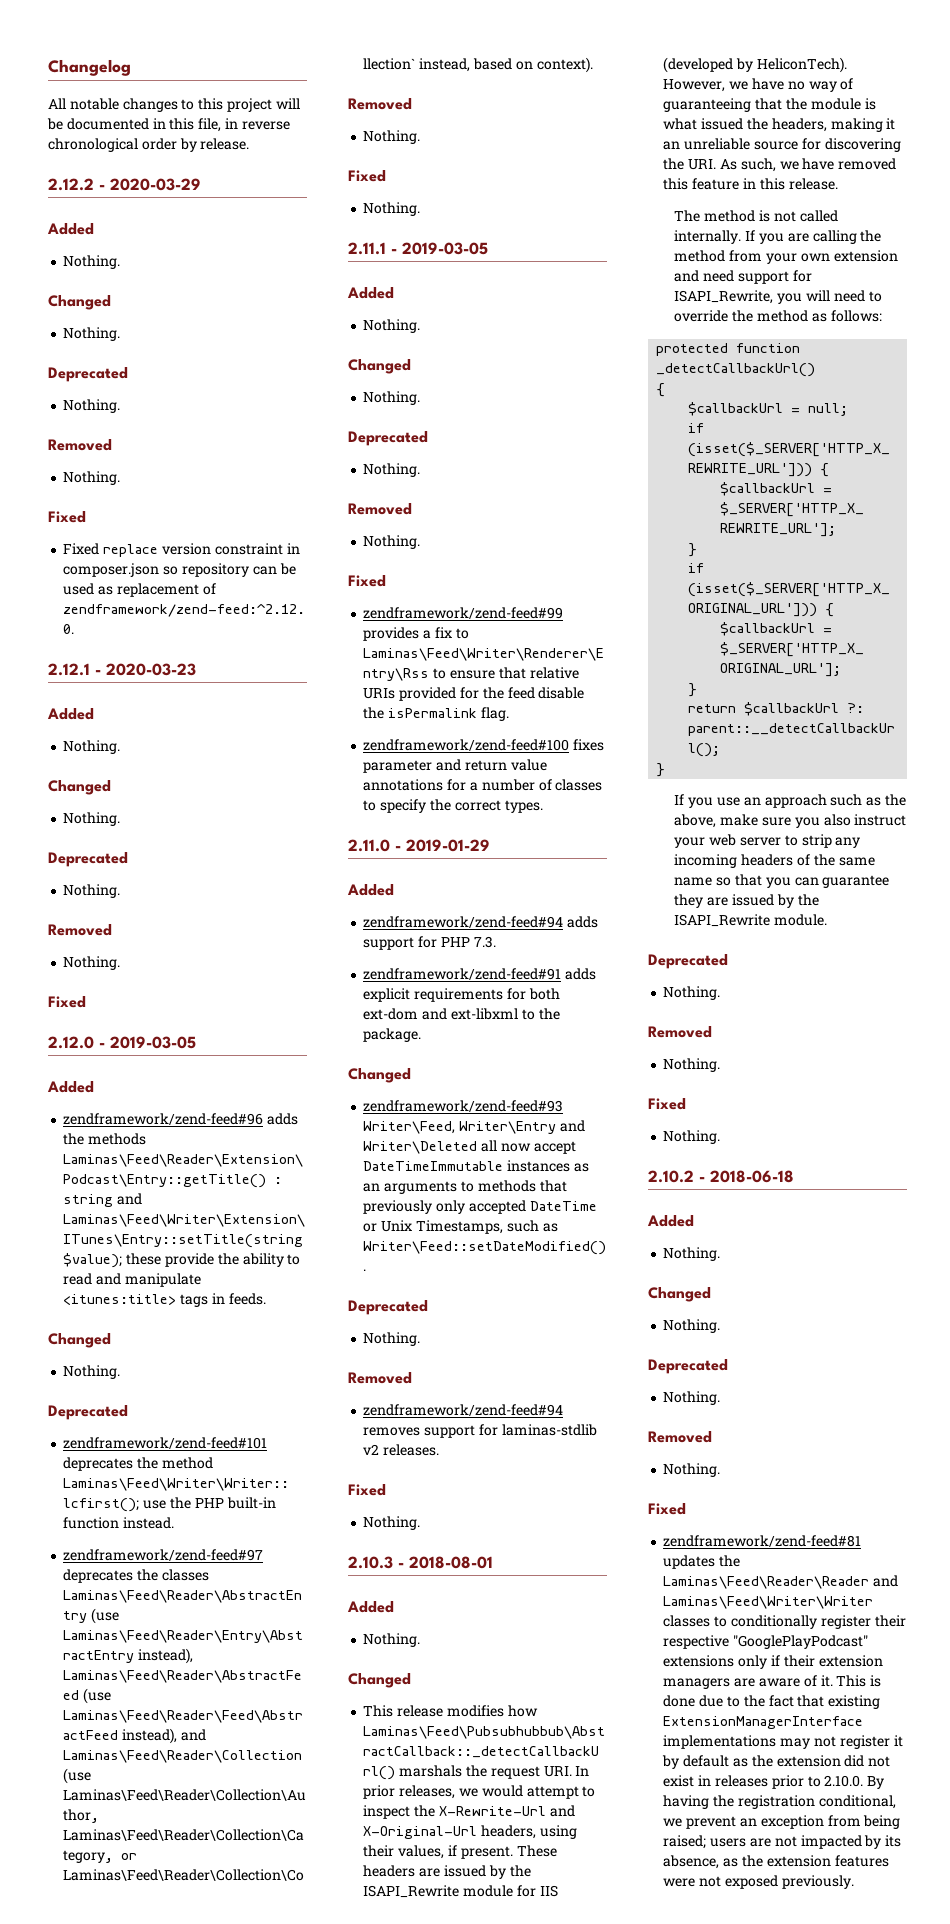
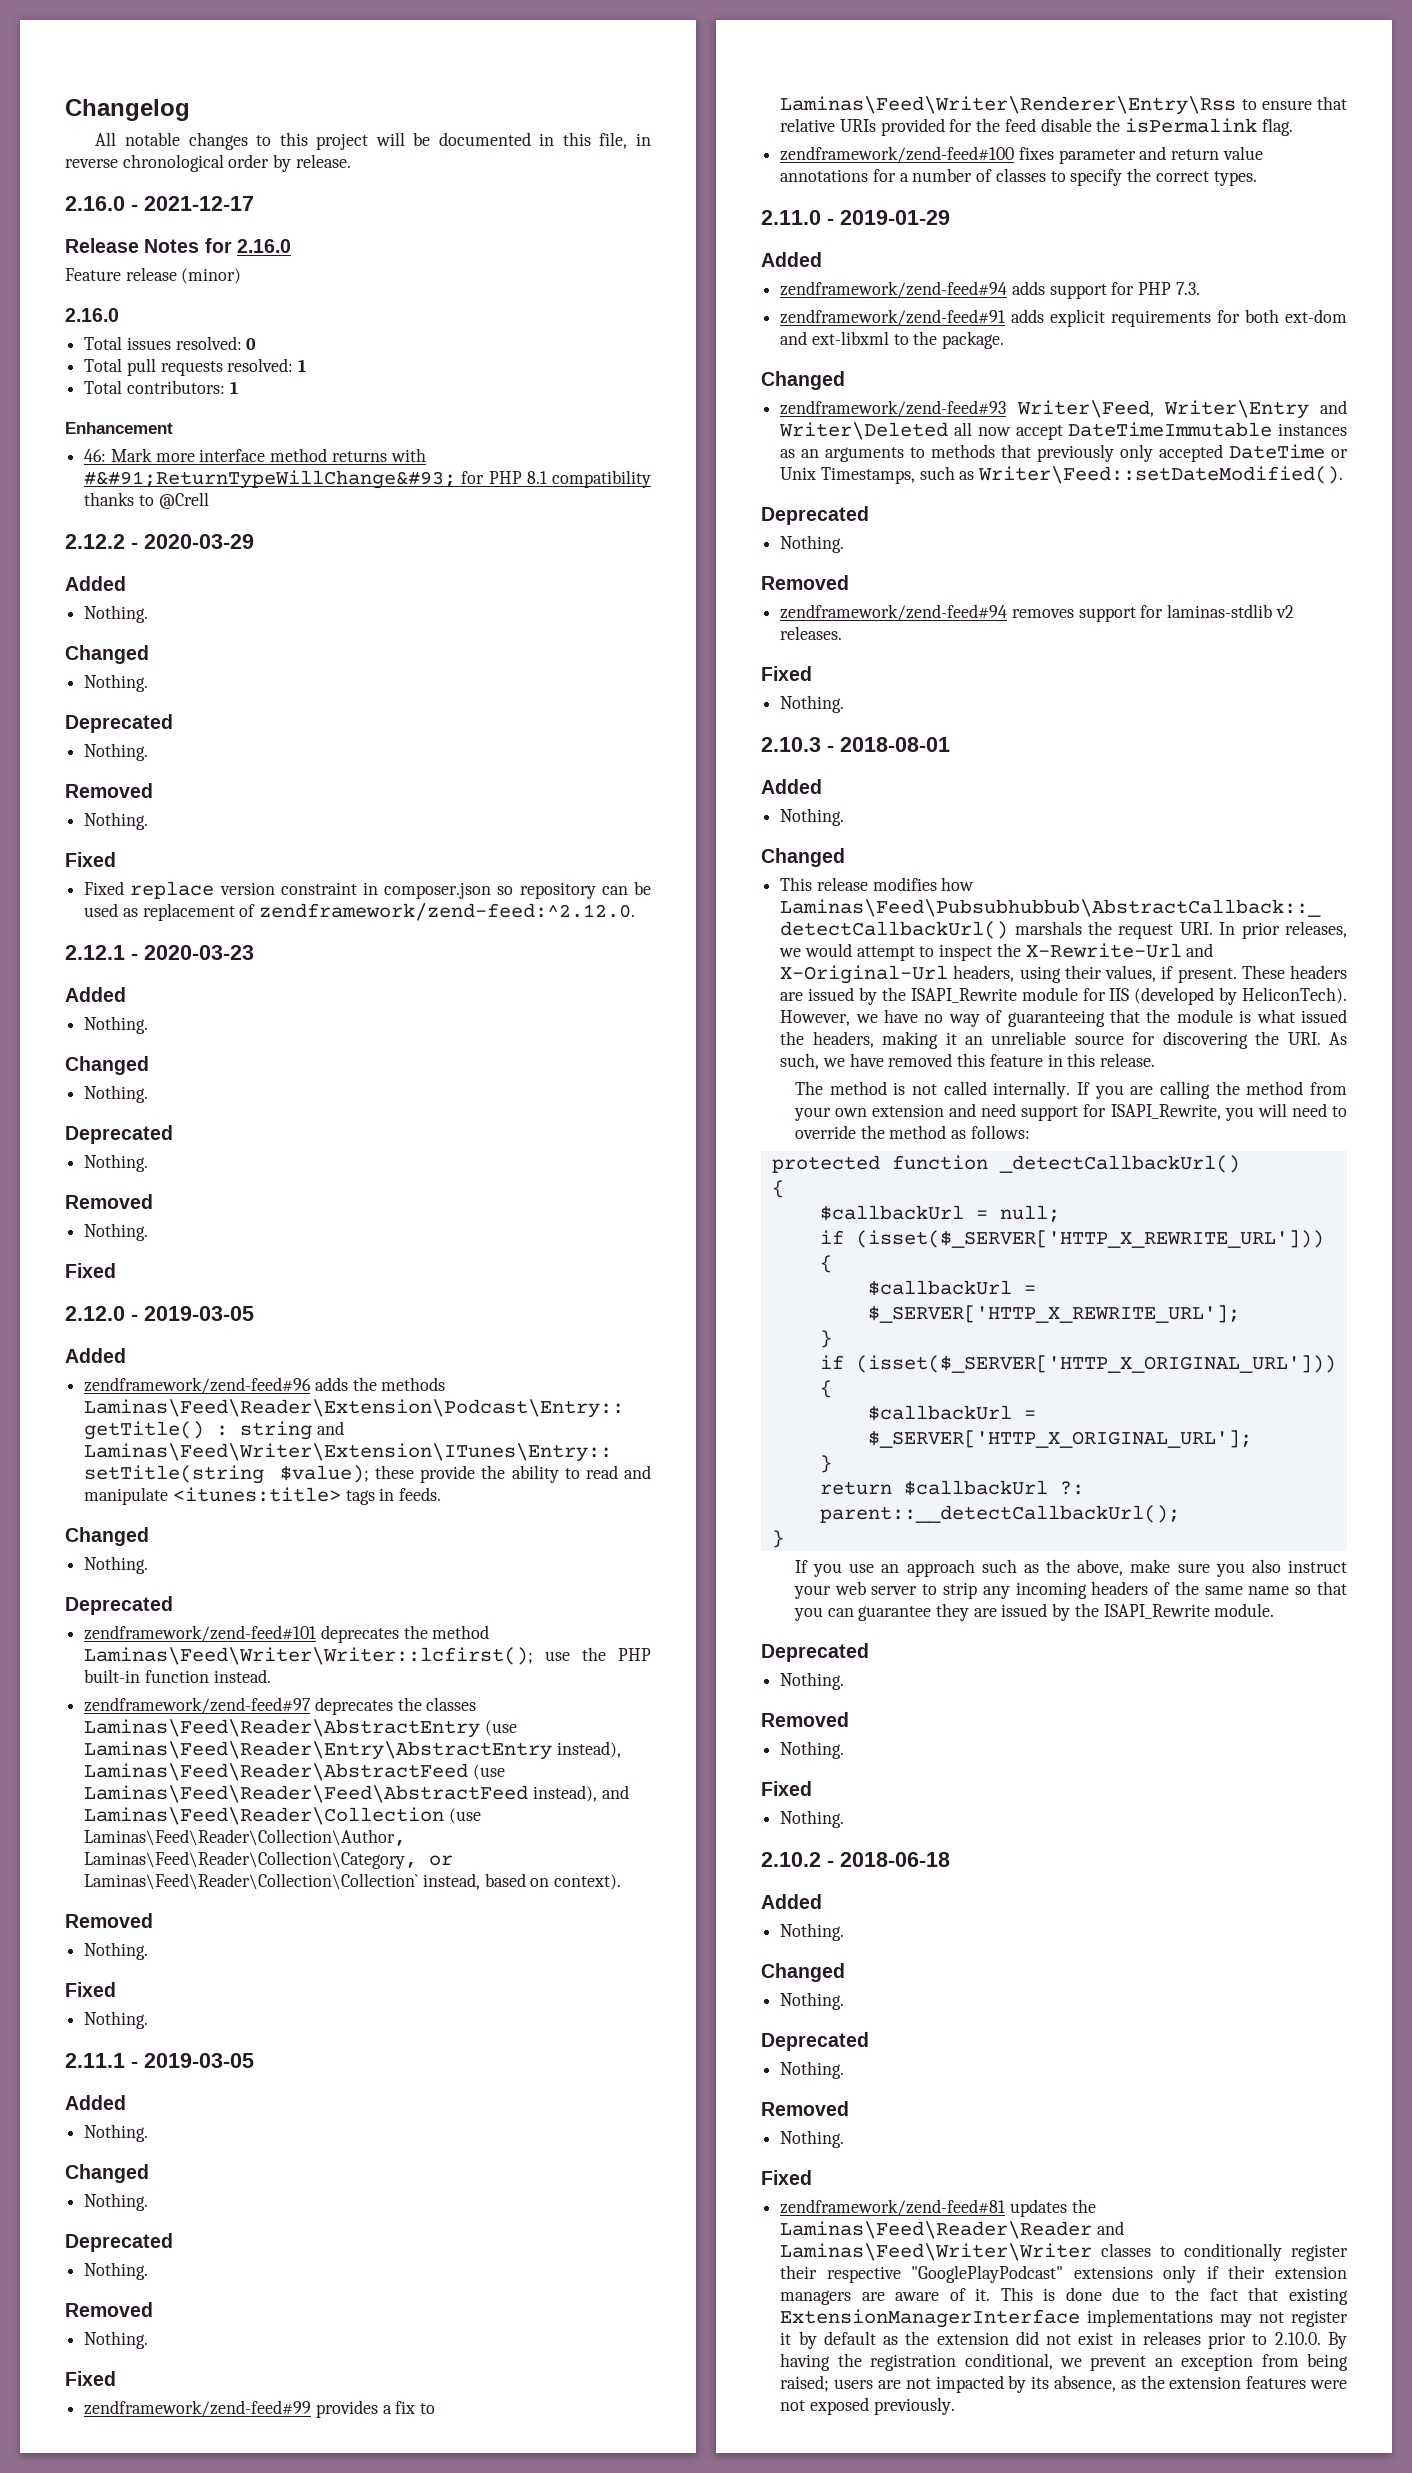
+ 2.16.0 - 2021-12-17
+ Release Notes for 2.16.0
+ Feature release (minor)
+ 2.16.0
+ Total issues resolved: 0
+ Total pull requests resolved: 1
+ Total contributors: 1
+ Enhancement
+ 46: Mark more interface method returns with #&#91;ReturnTypeWillChange&#93; for PHP 8.1 compatibility thanks to @Crell

